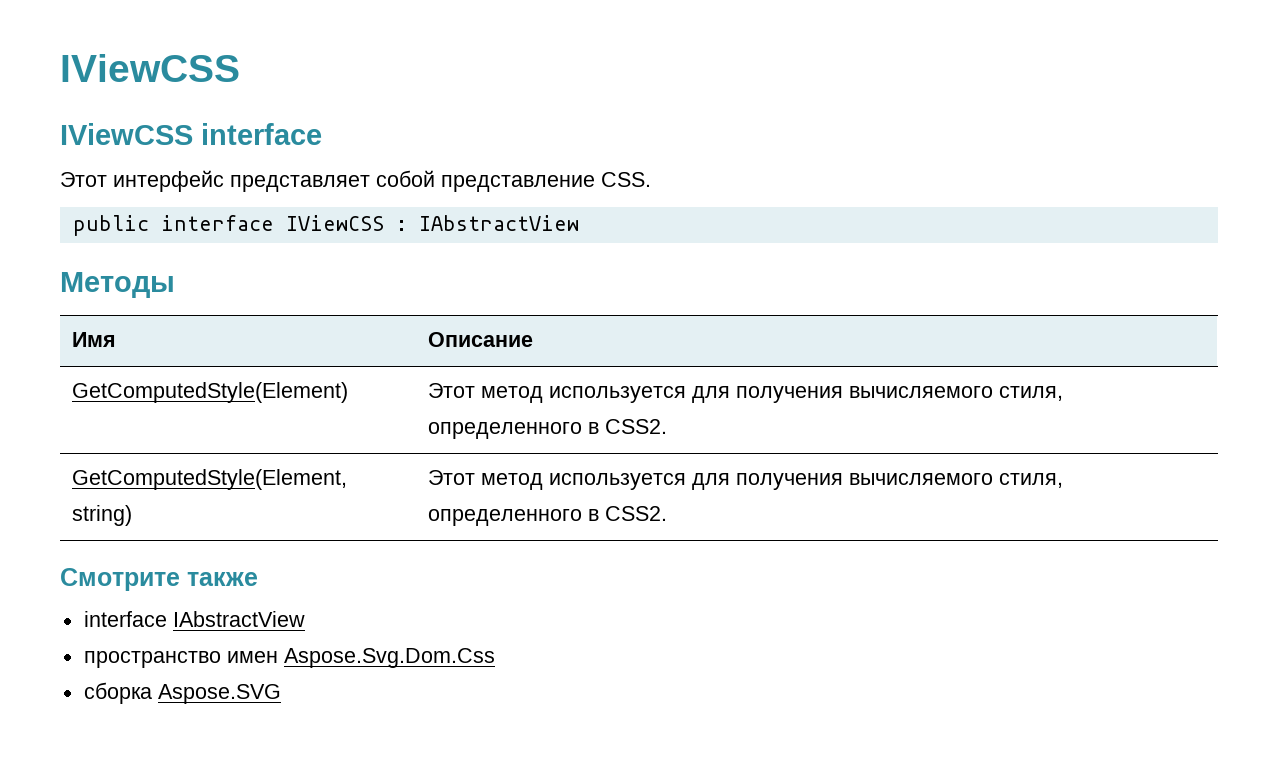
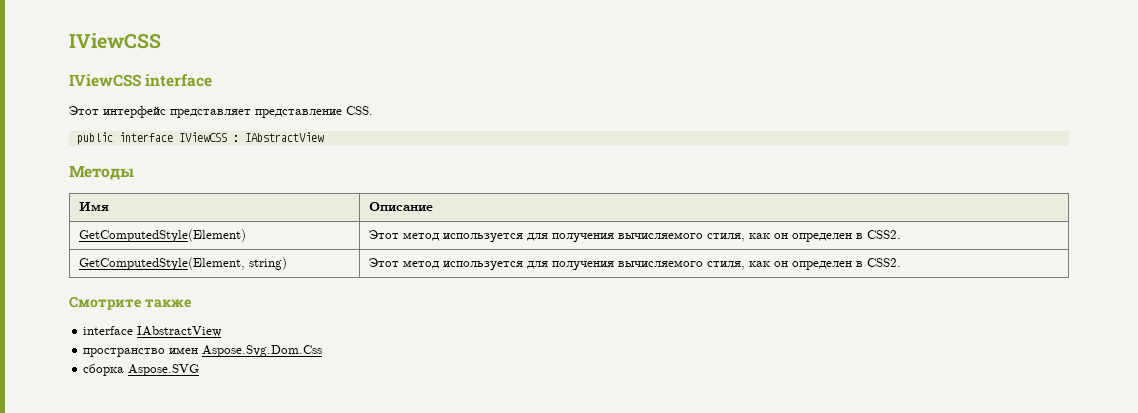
- Этот интерфейс представляет собой представление CSS.
+ Этот интерфейс представляет представление CSS.
- GetComputedStyle(Element) | Этот метод используется для получения вычисляемого стиля, определенного в CSS2.
+ GetComputedStyle(Element) | Этот метод используется для получения вычисляемого стиля, как он определен в CSS2.
- GetComputedStyle(Element, string) | Этот метод используется для получения вычисляемого стиля, определенного в CSS2.
+ GetComputedStyle(Element, string) | Этот метод используется для получения вычисляемого стиля, как он определен в CSS2.

